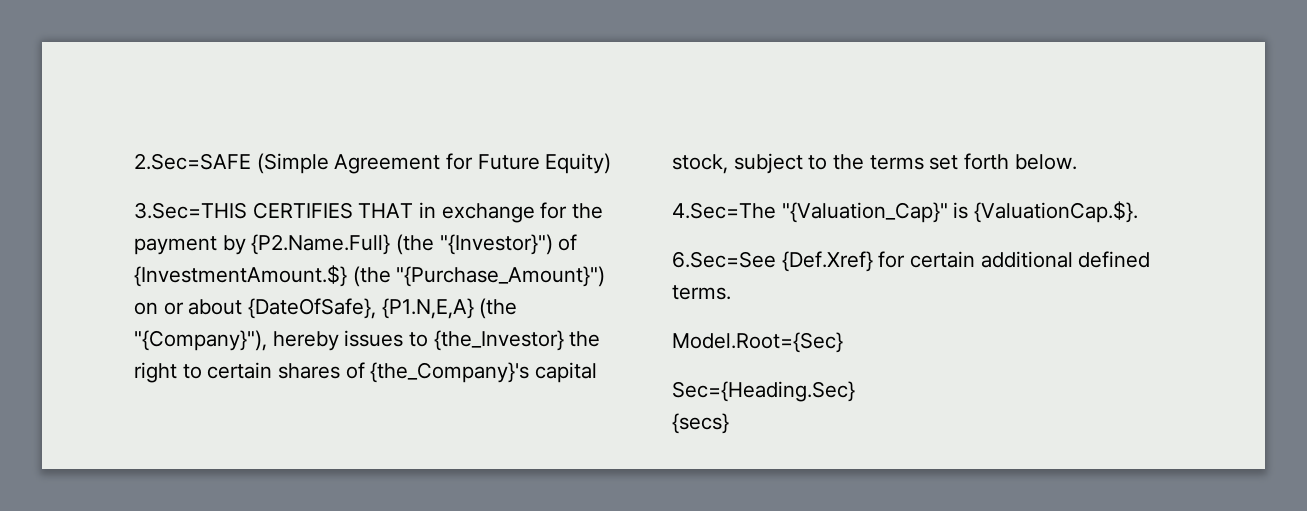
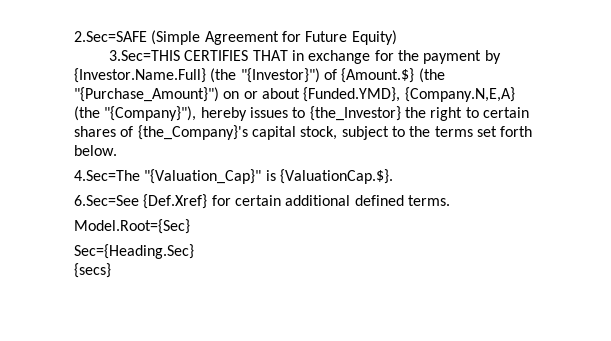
- 3.Sec=THIS CERTIFIES THAT in exchange for the payment by {P2.Name.Full} (the "{Investor}") of {InvestmentAmount.$} (the "{Purchase_Amount}") on or about {DateOfSafe}, {P1.N,E,A} (the "{Company}"), hereby issues to {the_Investor} the right to certain shares of {the_Company}'s capital stock, subject to the terms set forth below.
+ 3.Sec=THIS CERTIFIES THAT in exchange for the payment by {Investor.Name.Full} (the "{Investor}") of {Amount.$} (the "{Purchase_Amount}") on or about {Funded.YMD}, {Company.N,E,A} (the "{Company}"), hereby issues to {the_Investor} the right to certain shares of {the_Company}'s capital stock, subject to the terms set forth below.

